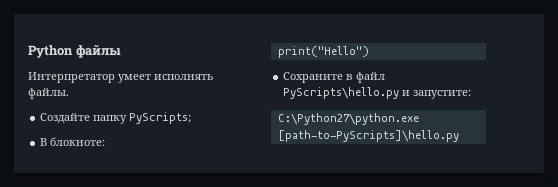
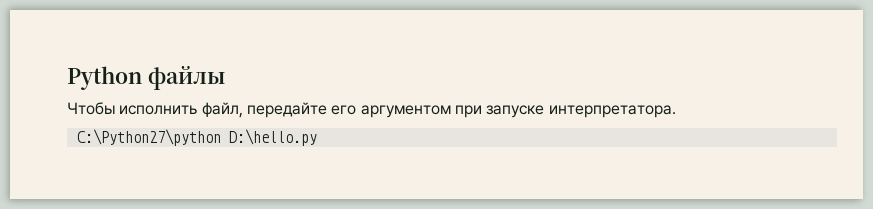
- Интерпретатор умеет исполнять файлы.
- Создайте папку PyScripts;
- В блокноте:
- print("Hello")
- Сохраните в файл PyScripts\hello.py и запустите:
- C:\Python27\python.exe [path-to-PyScripts]\hello.py
+ Чтобы исполнить файл, передайте его аргументом при запуске интерпретатора.
+ C:\Python27\python D:\hello.py

